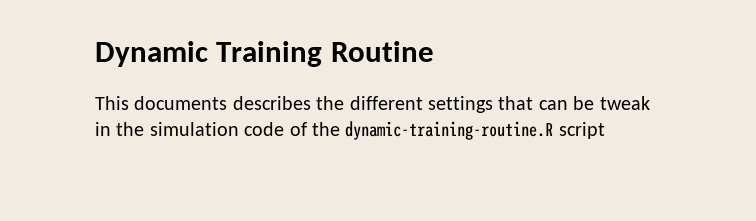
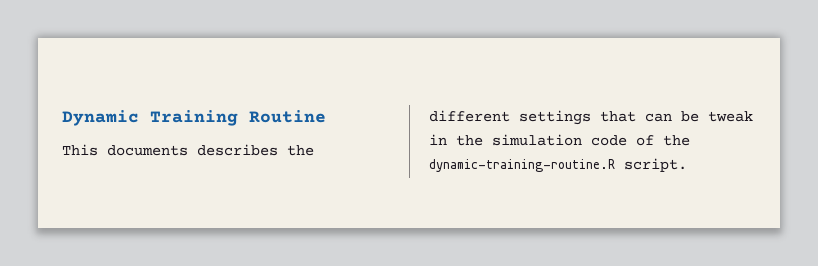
- This documents describes the different settings that can be tweak in the simulation code of the dynamic-training-routine.R script
+ This documents describes the different settings that can be tweak in the simulation code of the dynamic-training-routine.R script.

